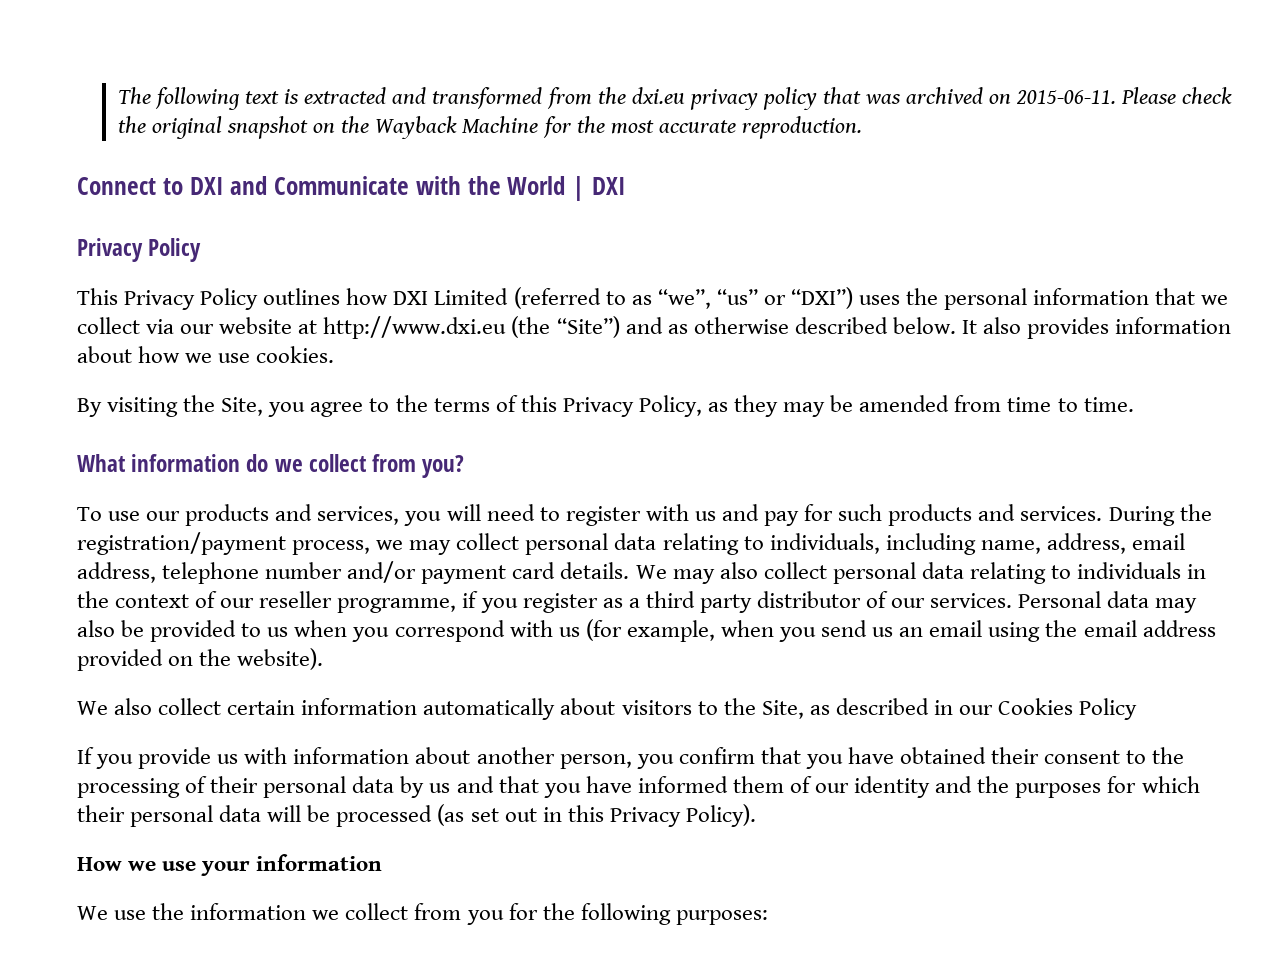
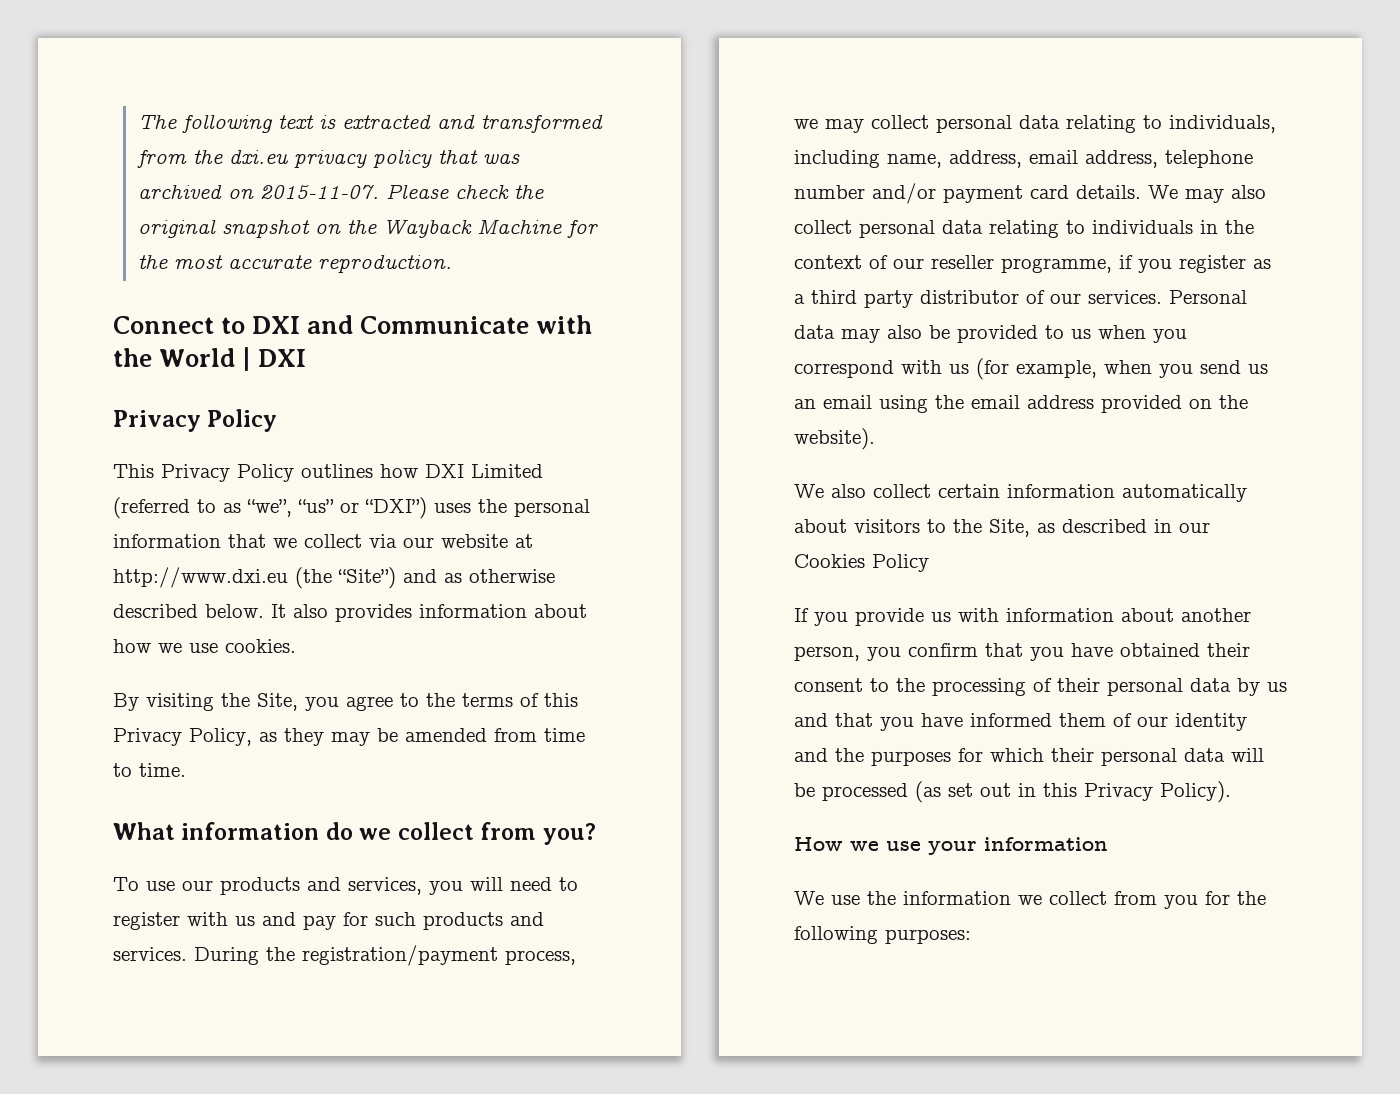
- The following text is extracted and transformed from the dxi.eu privacy policy that was archived on 2015-06-11.
+ The following text is extracted and transformed from the dxi.eu privacy policy that was archived on 2015-11-07.

